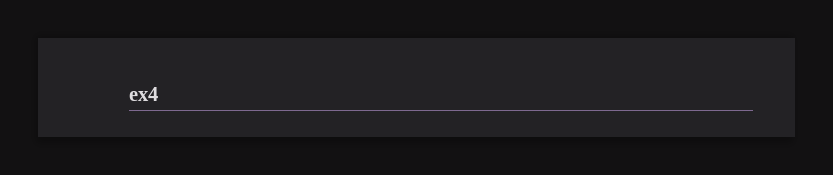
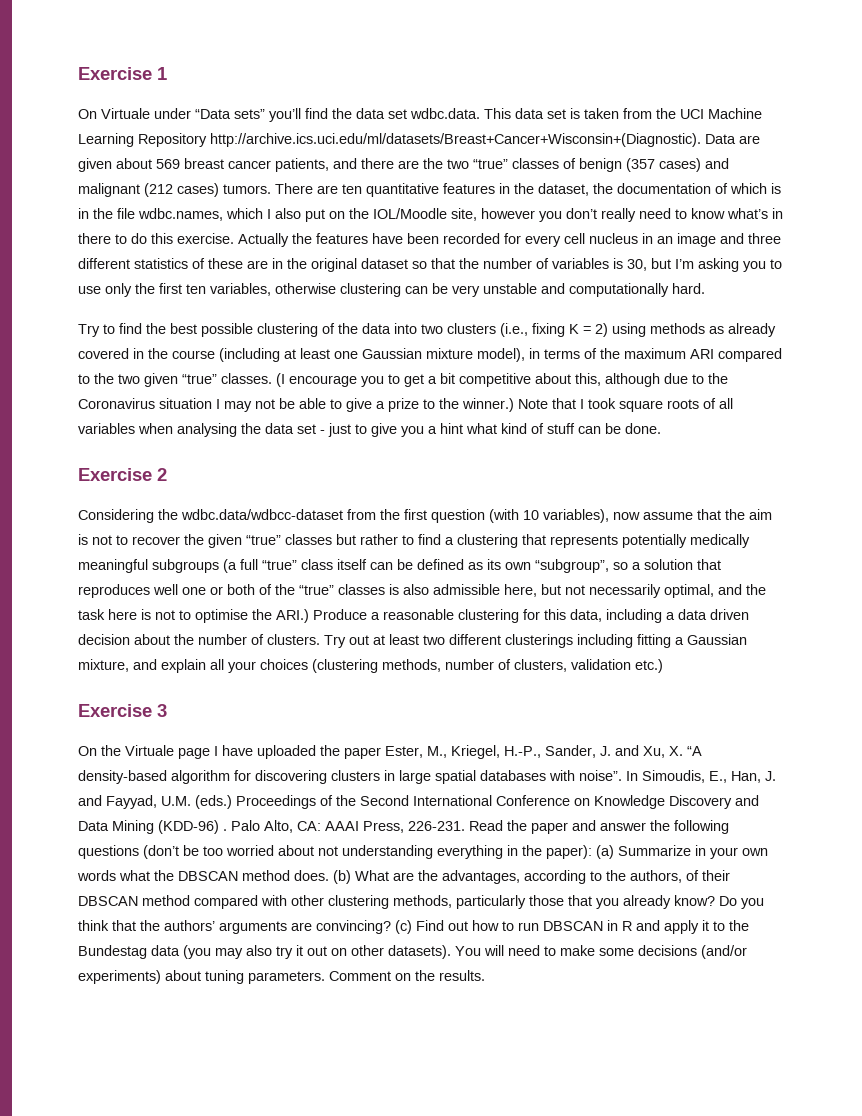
- ex4
+ Exercise 1
+ On Virtuale under “Data sets” you’ll find the data set wdbc.data. This data set is taken from the UCI Machine Learning Repository http://archive.ics.uci.edu/ml/datasets/Breast+Cancer+Wisconsin+(Diagnostic). Data are given about 569 breast cancer patients, and there are the two “true” classes of benign (357 cases) and malignant (212 cases) tumors. There are ten quantitative features in the dataset, the documentation of which is in the file wdbc.names, which I also put on the IOL/Moodle site, however you don’t really need to know what’s in there to do this exercise. Actually the features have been recorded for every cell nucleus in an image and three different statistics of these are in the original dataset so that the number of variables is 30, but I’m asking you to use only the first ten variables, otherwise clustering can be very unstable and computationally hard.
+ Try to find the best possible clustering of the data into two clusters (i.e., fixing K = 2) using methods as already covered in the course (including at least one Gaussian mixture model), in terms of the maximum ARI compared to the two given “true” classes. (I encourage you to get a bit competitive about this, although due to the Coronavirus situation I may not be able to give a prize to the winner.) Note that I took square roots of all variables when analysing the data set - just to give you a hint what kind of stuff can be done.
+ Exercise 2
+ Considering the wdbc.data/wdbcc-dataset from the first question (with 10 variables), now assume that the aim is not to recover the given “true” classes but rather to find a clustering that represents potentially medically meaningful subgroups (a full “true” class itself can be defined as its own “subgroup”, so a solution that reproduces well one or both of the “true” classes is also admissible here, but not necessarily optimal, and the task here is not to optimise the ARI.) Produce a reasonable clustering for this data, including a data driven decision about the number of clusters. Try out at least two different clusterings including fitting a Gaussian mixture, and explain all your choices (clustering methods, number of clusters, validation etc.)
+ Exercise 3
+ On the Virtuale page I have uploaded the paper Ester, M., Kriegel, H.-P., Sander, J. and Xu, X. “A density-based algorithm for discovering clusters in large spatial databases with noise”. In Simoudis, E., Han, J. and Fayyad, U.M. (eds.) Proceedings of the Second International Conference on Knowledge Discovery and Data Mining (KDD-96) . Palo Alto, CA: AAAI Press, 226-231. Read the paper and answer the following questions (don’t be too worried about not understanding everything in the paper): (a) Summarize in your own words what the DBSCAN method does. (b) What are the advantages, according to the authors, of their DBSCAN method compared with other clustering methods, particularly those that you already know? Do you think that the authors’ arguments are convincing? (c) Find out how to run DBSCAN in R and apply it to the Bundestag data (you may also try it out on other datasets). You will need to make some decisions (and/or experiments) about tuning parameters. Comment on the results.

